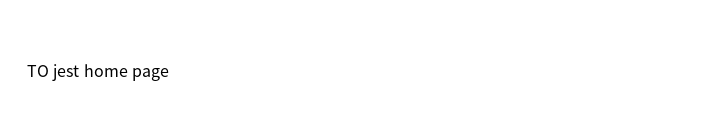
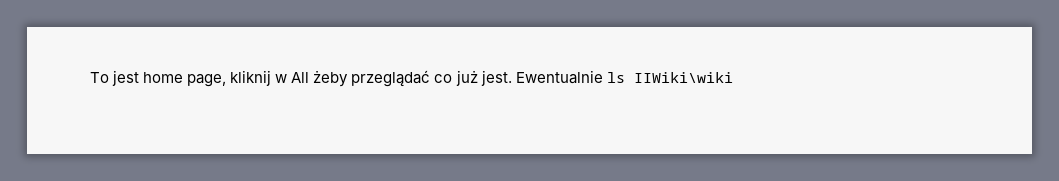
- TO jest home page
+ To jest home page, kliknij w All żeby przeglądać co już jest. Ewentualnie ls IIWiki\wiki

